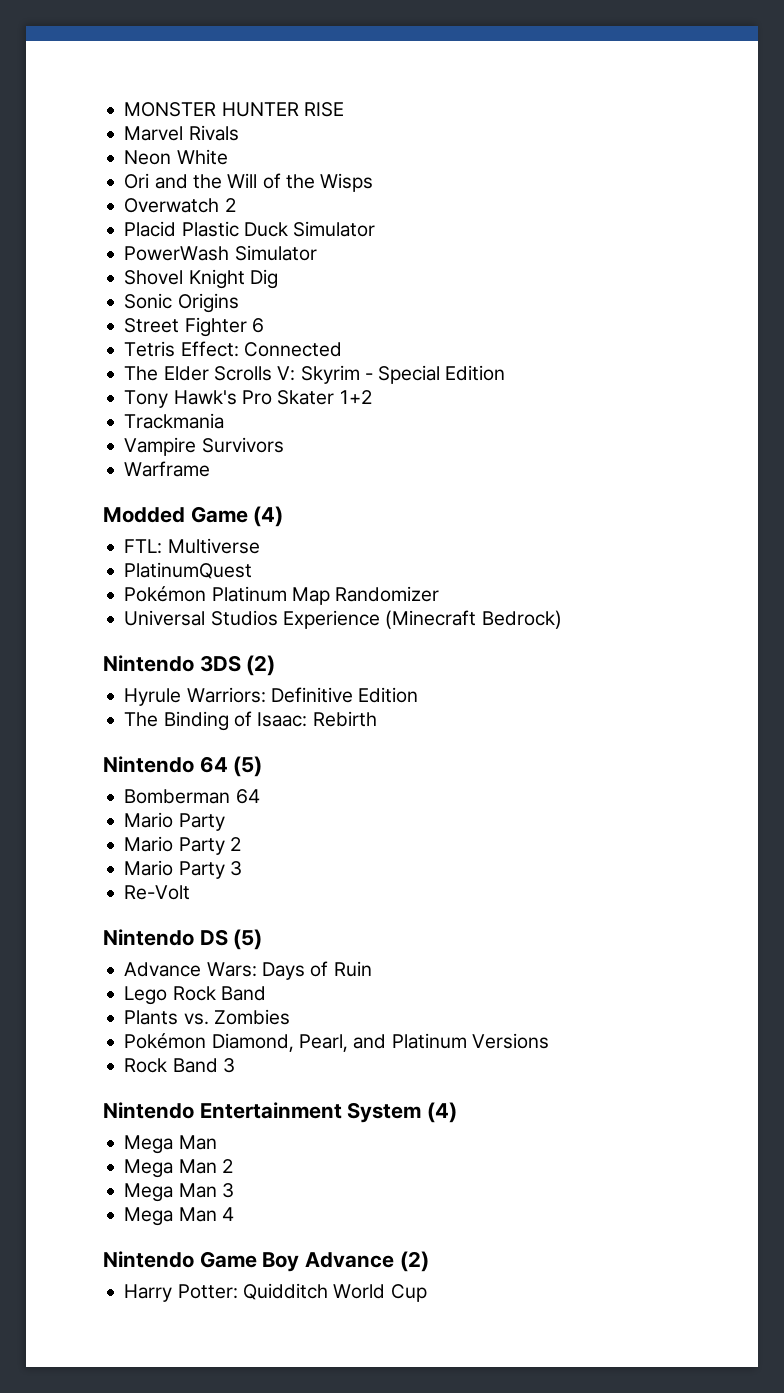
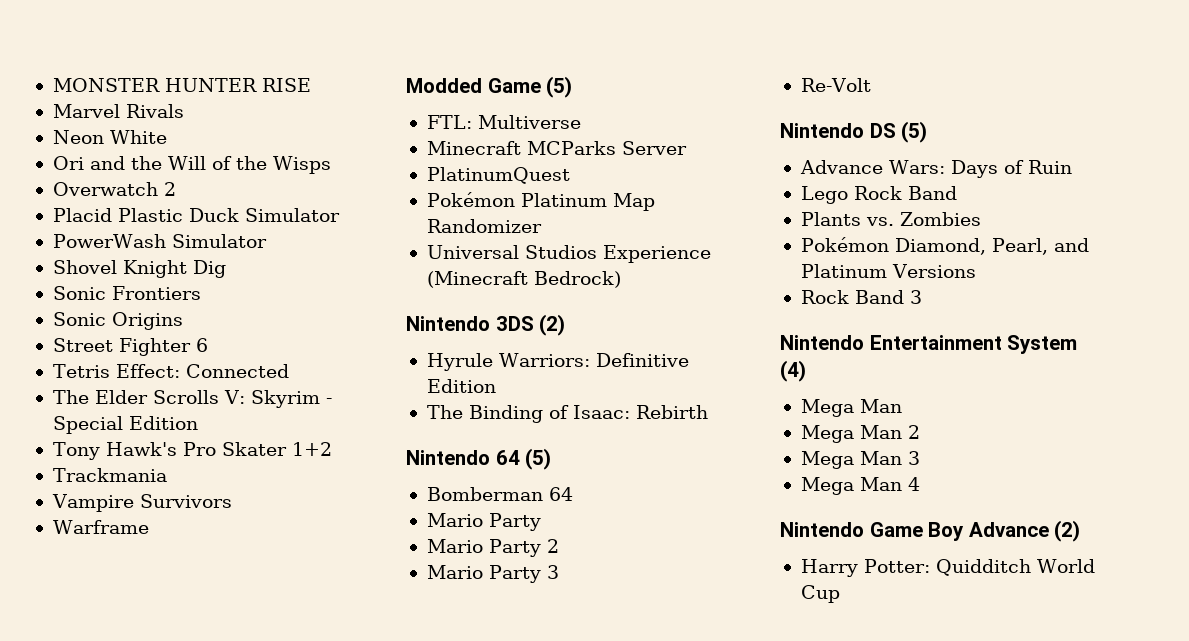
+ Sonic Frontiers
- Modded Game (4)
+ Modded Game (5)
+ Minecraft MCParks Server

